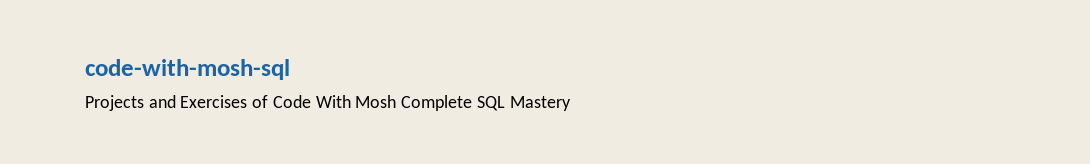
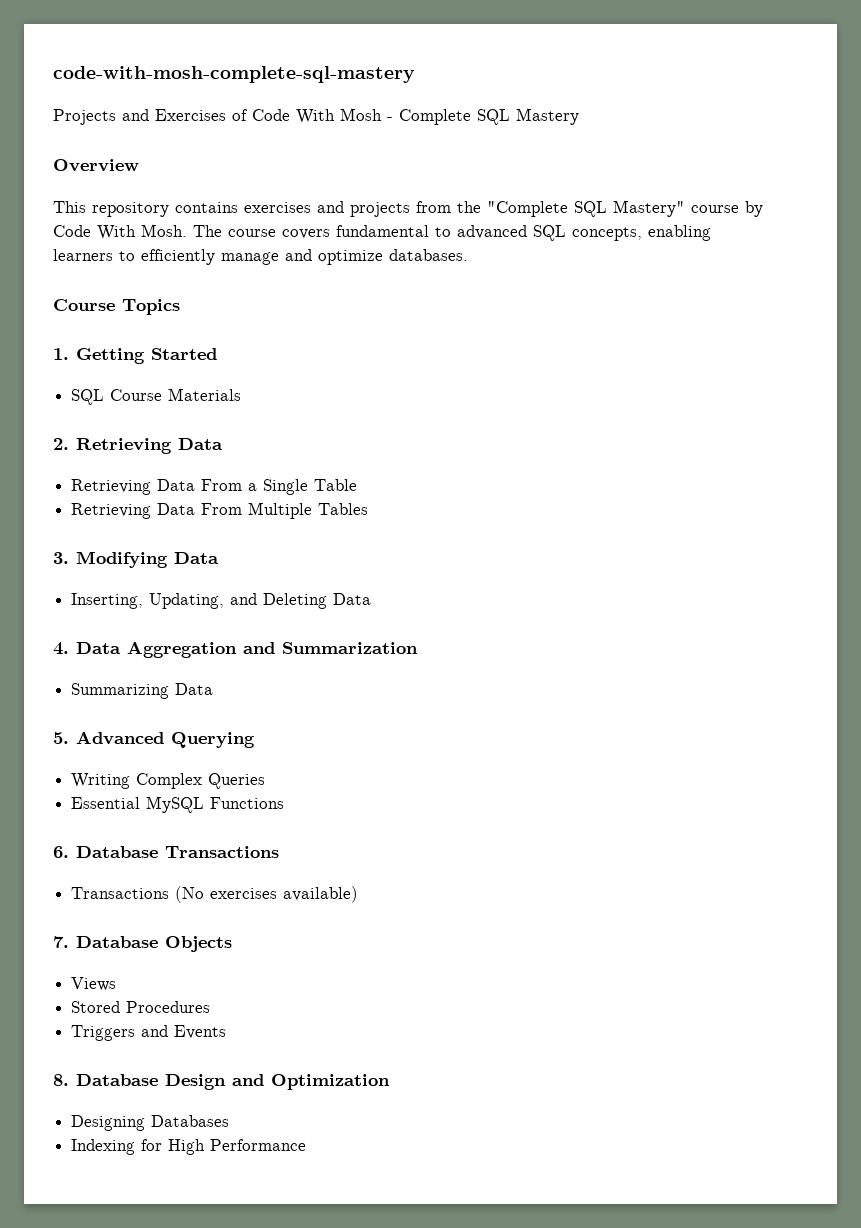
- code-with-mosh-sql
+ code-with-mosh-complete-sql-mastery
- Projects and Exercises of Code With Mosh Complete SQL Mastery
+ Projects and Exercises of Code With Mosh - Complete SQL Mastery
+ Overview
+ This repository contains exercises and projects from the "Complete SQL Mastery" course by Code With Mosh. The course covers fundamental to advanced SQL concepts, enabling learners to efficiently manage and optimize databases.
+ Course Topics
+ 1. Getting Started
+ SQL Course Materials
+ 2. Retrieving Data
+ Retrieving Data From a Single Table
+ Retrieving Data From Multiple Tables
+ 3. Modifying Data
+ Inserting, Updating, and Deleting Data
+ 4. Data Aggregation and Summarization
+ Summarizing Data
+ 5. Advanced Querying
+ Writing Complex Queries
+ Essential MySQL Functions
+ 6. Database Transactions
+ Transactions (No exercises available)
+ 7. Database Objects
+ Views
+ Stored Procedures
+ Triggers and Events
+ 8. Database Design and Optimization
+ Designing Databases
+ Indexing for High Performance

